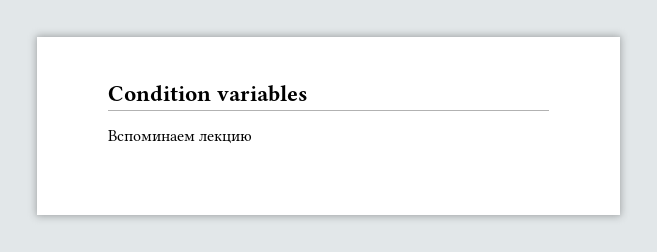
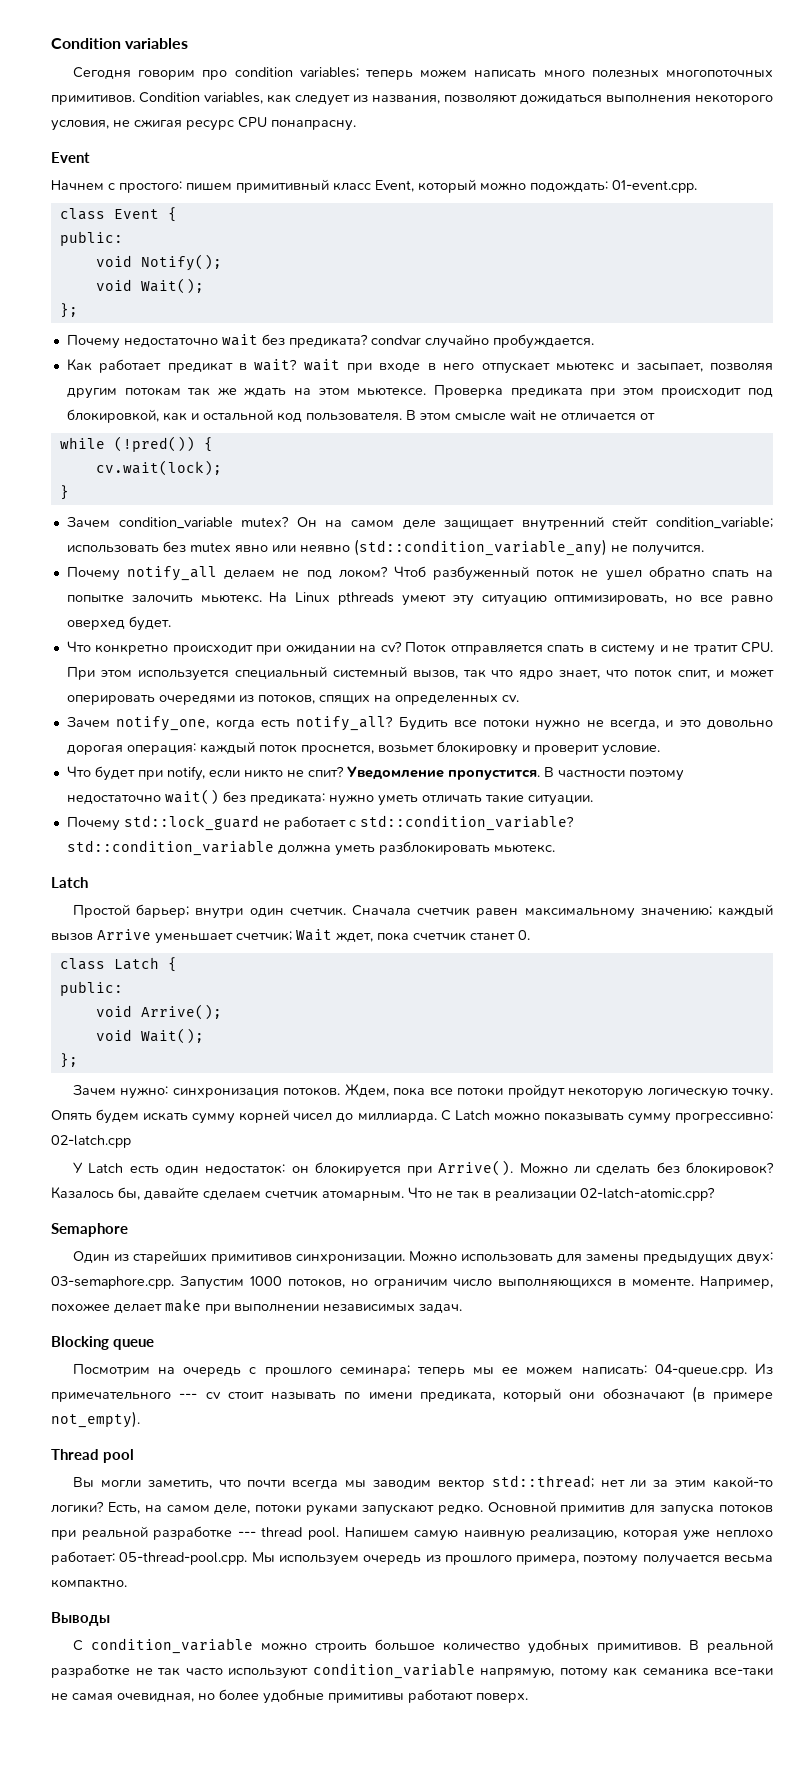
- Вспоминаем лекцию
+ Сегодня говорим про condition variables; теперь можем написать много полезных многопоточных примитивов. Condition variables, как следует из названия, позволяют дожидаться выполнения некоторого условия, не сжигая ресурс CPU понапрасну.
+ Event
+ Начнем с простого: пишем примитивный класс Event, который можно подождать: 01-event.cpp.
+ class Event {
+ public:
+ void Notify();
+ void Wait();
+ };
+ Почему недостаточно wait без предиката? condvar случайно пробуждается.
+ Как работает предикат в wait? wait при входе в него отпускает мьютекс и засыпает, позволяя другим потокам так же ждать на этом мьютексе. Проверка предиката при этом происходит под блокировкой, как и остальной код пользователя. В этом смысле wait не отличается от
+ while (!pred()) {
+ cv.wait(lock);
+ }
+ Зачем condition_variable mutex? Он на самом деле защищает внутренний стейт condition_variable; использовать без mutex явно или неявно (std::condition_variable_any) не получится.
+ Почему notify_all делаем не под локом? Чтоб разбуженный поток не ушел обратно спать на попытке залочить мьютекс. На Linux pthreads умеют эту ситуацию оптимизировать, но все равно оверхед будет.
+ Что конкретно происходит при ожидании на cv? Поток отправляется спать в систему и не тратит CPU. При этом используется специальный системный вызов, так что ядро знает, что поток спит, и может оперировать очередями из потоков, спящих на определенных cv.
+ Зачем notify_one, когда есть notify_all? Будить все потоки нужно не всегда, и это довольно дорогая операция: каждый поток проснется, возьмет блокировку и проверит условие.
+ Что будет при notify, если никто не спит? Уведомление пропустится. В частности поэтому недостаточно wait() без предиката: нужно уметь отличать такие ситуации.
+ Почему std::lock_guard не работает с std::condition_variable? std::condition_variable должна уметь разблокировать мьютекс.
+ Latch
+ Простой барьер; внутри один счетчик. Сначала счетчик равен максимальному значению; каждый вызов Arrive уменьшает счетчик; Wait ждет, пока счетчик станет 0.
+ class Latch {
+ public:
+ void Arrive();
+ void Wait();
+ };
+ Зачем нужно: синхронизация потоков. Ждем, пока все потоки пройдут некоторую логическую точку. Опять будем искать сумму корней чисел до миллиарда. С Latch можно показывать сумму прогрессивно: 02-latch.cpp
+ У Latch есть один недостаток: он блокируется при Arrive(). Можно ли сделать без блокировок? Казалось бы, давайте сделаем счетчик атомарным. Что не так в реализации 02-latch-atomic.cpp?
+ Semaphore
+ Один из старейших примитивов синхронизации. Можно использовать для замены предыдущих двух: 03-semaphore.cpp. Запустим 1000 потоков, но ограничим число выполняющихся в моменте. Например, похожее делает make при выполнении независимых задач.
+ Blocking queue
+ Посмотрим на очередь с прошлого семинара; теперь мы ее можем написать: 04-queue.cpp. Из примечательного --- cv стоит называть по имени предиката, который они обозначают (в примере not_empty).
+ Thread pool
+ Вы могли заметить, что почти всегда мы заводим вектор std::thread; нет ли за этим какой-то логики? Есть, на самом деле, потоки руками запускают редко. Основной примитив для запуска потоков при реальной разработке --- thread pool. Напишем самую наивную реализацию, которая уже неплохо работает: 05-thread-pool.cpp. Мы используем очередь из прошлого примера, поэтому получается весьма компактно.
+ Выводы
+ С condition_variable можно строить большое количество удобных примитивов. В реальной разработке не так часто используют condition_variable напрямую, потому как семаника все-таки не самая очевидная, но более удобные примитивы работают поверх.

